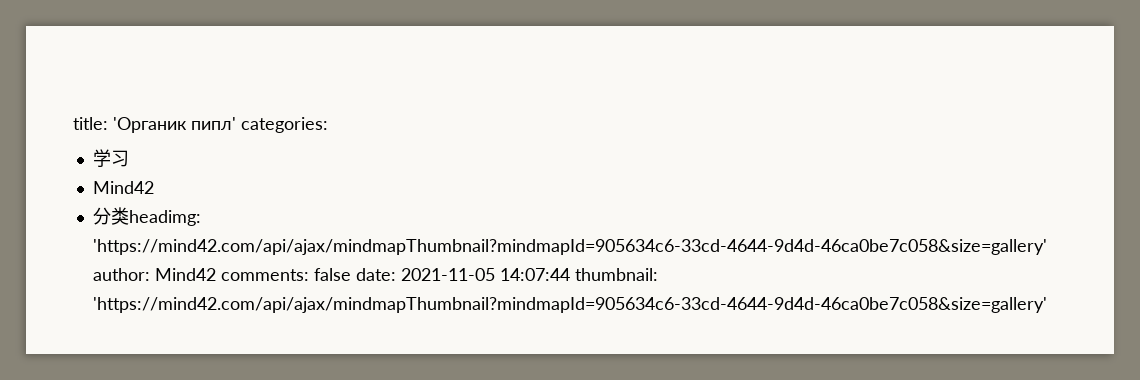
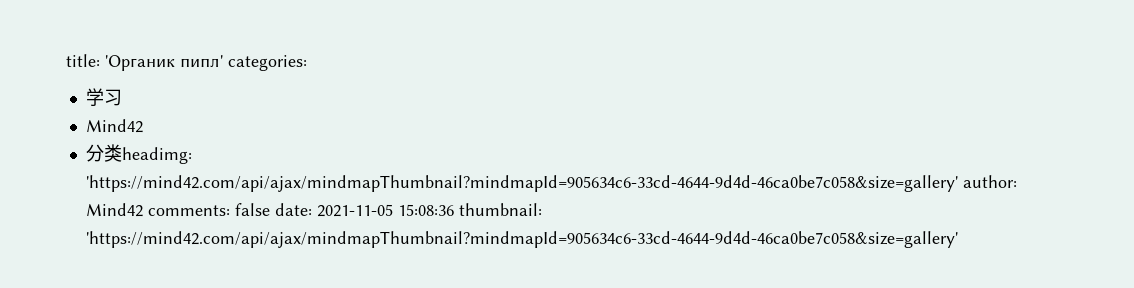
- 分类headimg: 'https://mind42.com/api/ajax/mindmapThumbnail?mindmapId=905634c6-33cd-4644-9d4d-46ca0be7c058&size=gallery' author: Mind42 comments: false date: 2021-11-05 14:07:44 thumbnail: 'https://mind42.com/api/ajax/mindmapThumbnail?mindmapId=905634c6-33cd-4644-9d4d-46ca0be7c058&size=gallery'
+ 分类headimg: 'https://mind42.com/api/ajax/mindmapThumbnail?mindmapId=905634c6-33cd-4644-9d4d-46ca0be7c058&size=gallery' author: Mind42 comments: false date: 2021-11-05 15:08:36 thumbnail: 'https://mind42.com/api/ajax/mindmapThumbnail?mindmapId=905634c6-33cd-4644-9d4d-46ca0be7c058&size=gallery'

